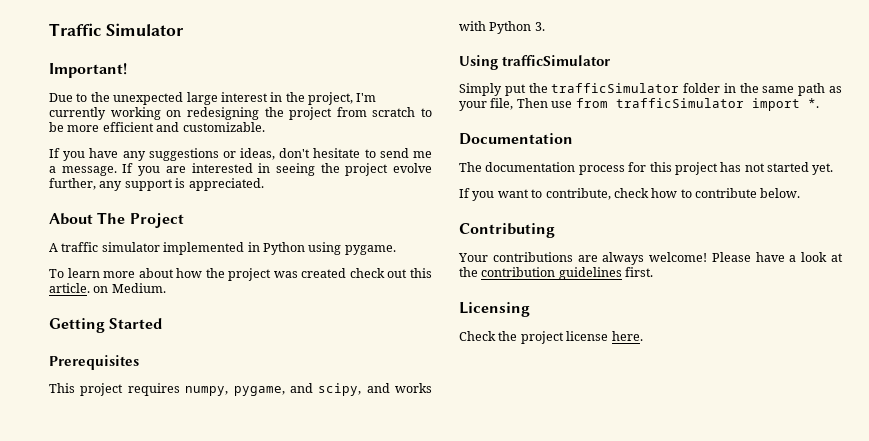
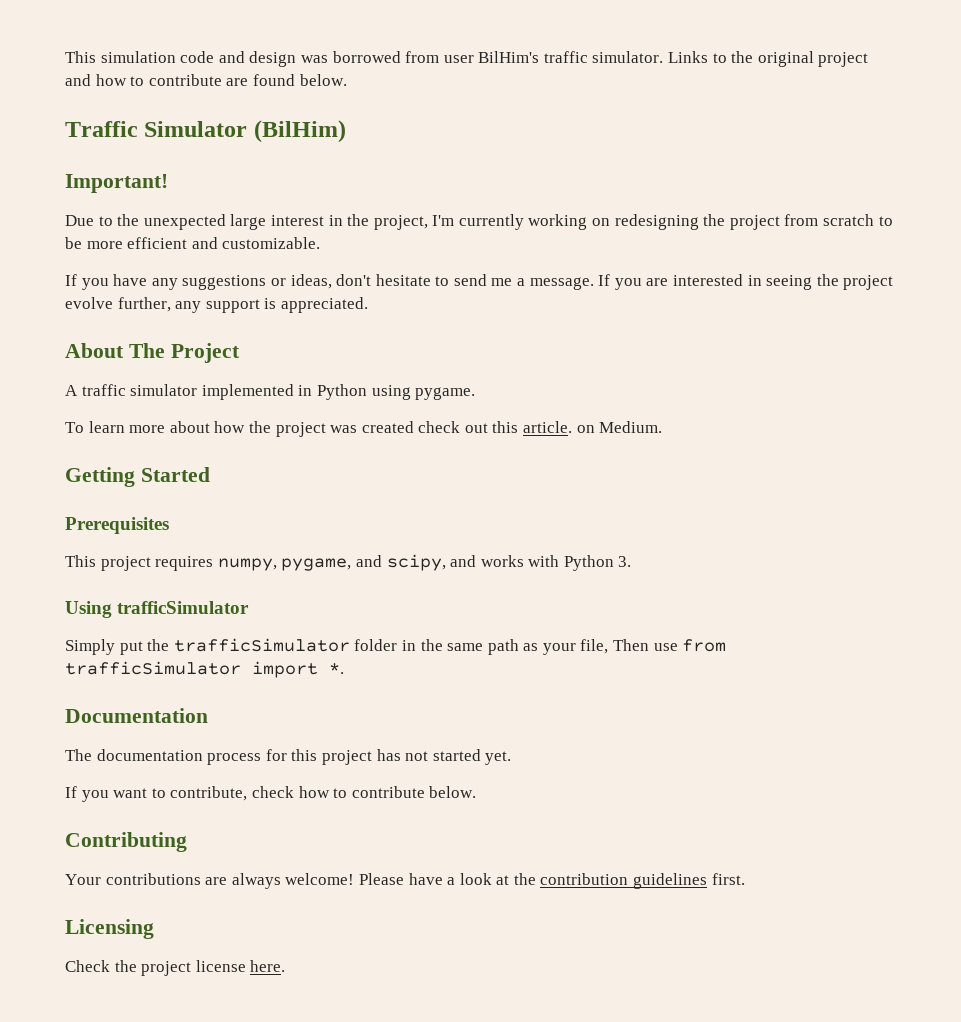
+ This simulation code and design was borrowed from user BilHim's traffic simulator. Links to the original project and how to contribute are found below.
- Traffic Simulator
+ Traffic Simulator (BilHim)

